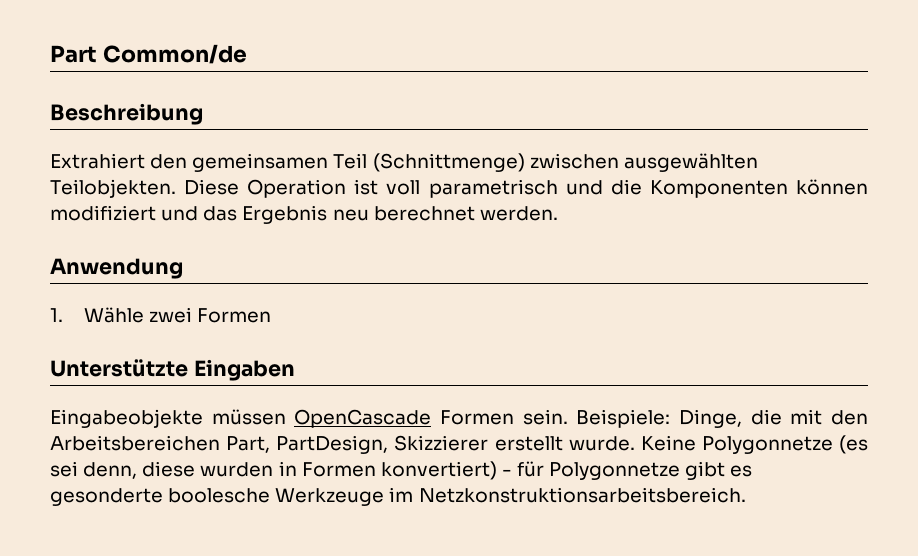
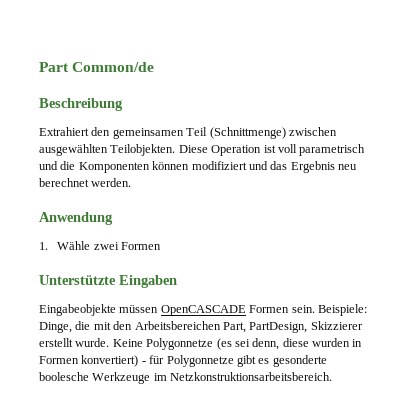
- Eingabeobjekte müssen OpenCascade Formen sein.
+ Eingabeobjekte müssen OpenCASCADE Formen sein.

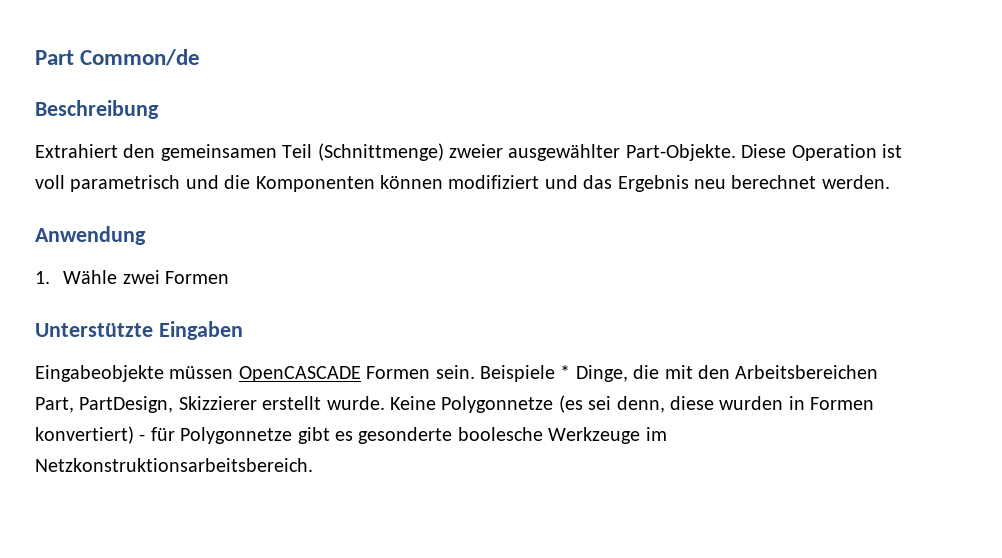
- Extrahiert den gemeinsamen Teil (Schnittmenge) zwischen ausgewählten Teilobjekten.
+ Extrahiert den gemeinsamen Teil (Schnittmenge) zweier ausgewählter Part-Objekte.
- Beispiele: Dinge, die mit den Arbeitsbereichen Part, PartDesign, Skizzierer erstellt wurde.
+ Beispiele * Dinge, die mit den Arbeitsbereichen Part, PartDesign, Skizzierer erstellt wurde.

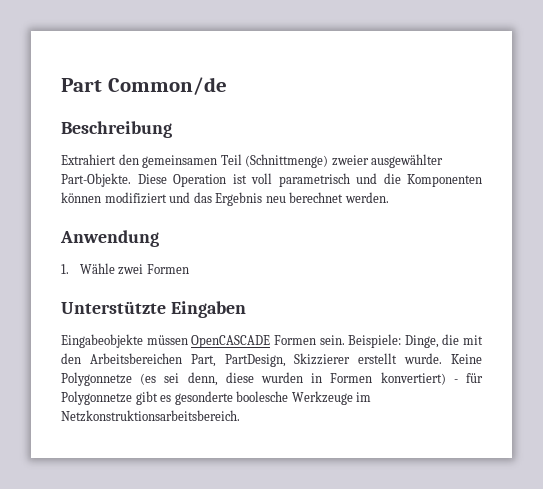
- Beispiele * Dinge, die mit den Arbeitsbereichen Part, PartDesign, Skizzierer erstellt wurde.
+ Beispiele: Dinge, die mit den Arbeitsbereichen Part, PartDesign, Skizzierer erstellt wurde.

